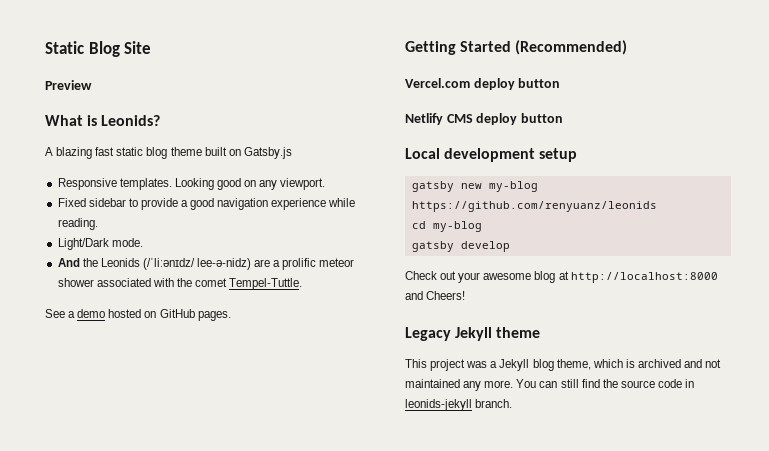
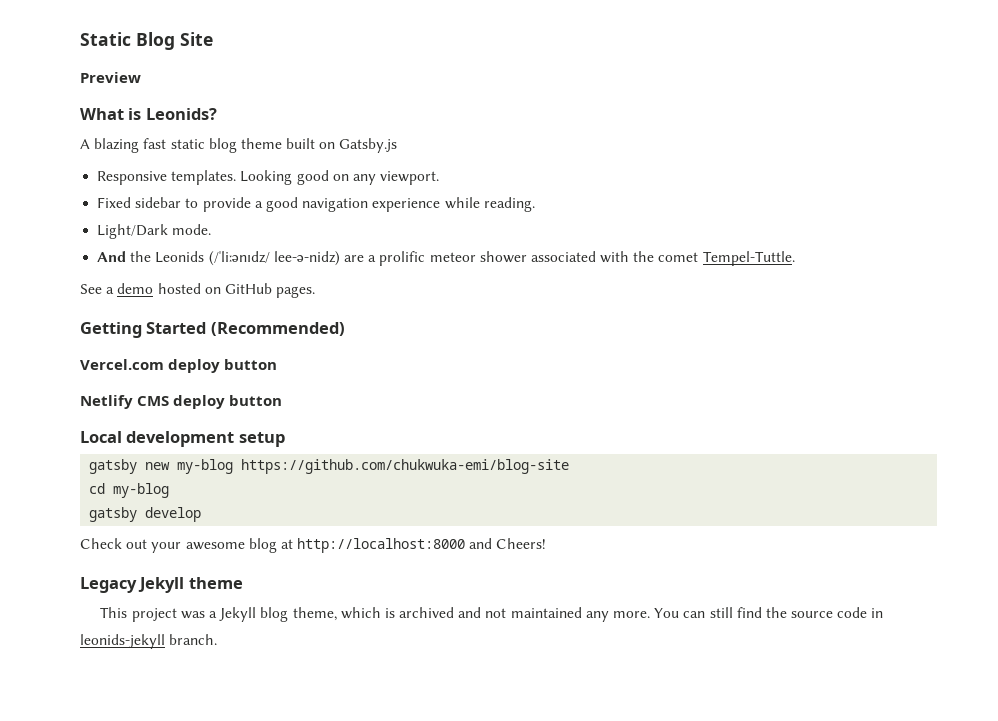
- gatsby new my-blog https://github.com/renyuanz/leonids
+ gatsby new my-blog https://github.com/chukwuka-emi/blog-site

